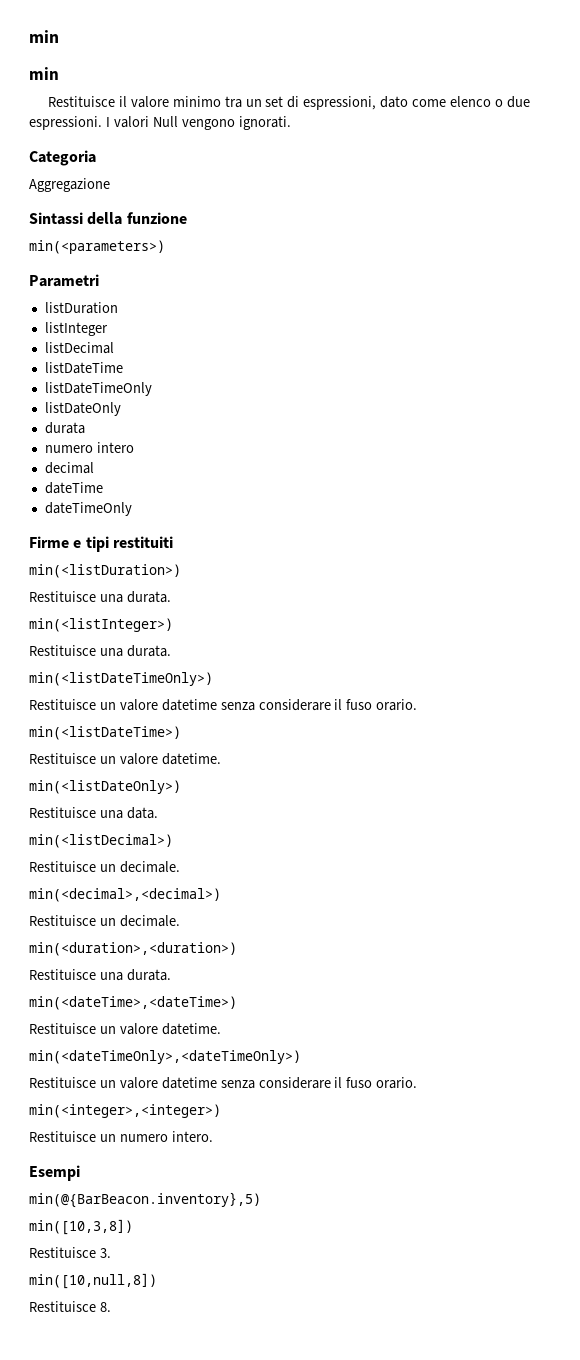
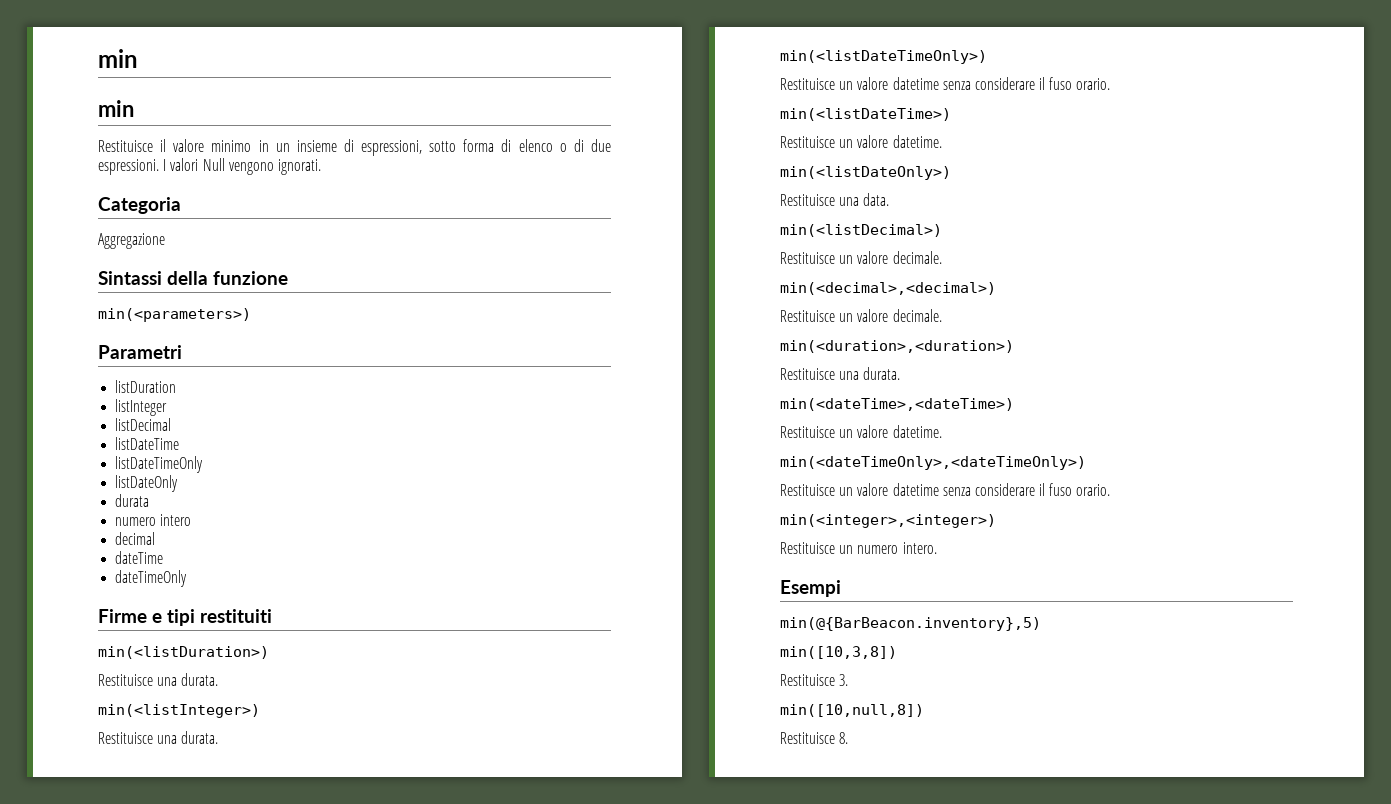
- Restituisce il valore minimo tra un set di espressioni, dato come elenco o due espressioni.
+ Restituisce il valore minimo in un insieme di espressioni, sotto forma di elenco o di due espressioni.
  min(<listDecimal>)
- Restituisce un decimale.
+ Restituisce un valore decimale.
  min(<decimal>,<decimal>)
- Restituisce un decimale.
+ Restituisce un valore decimale.

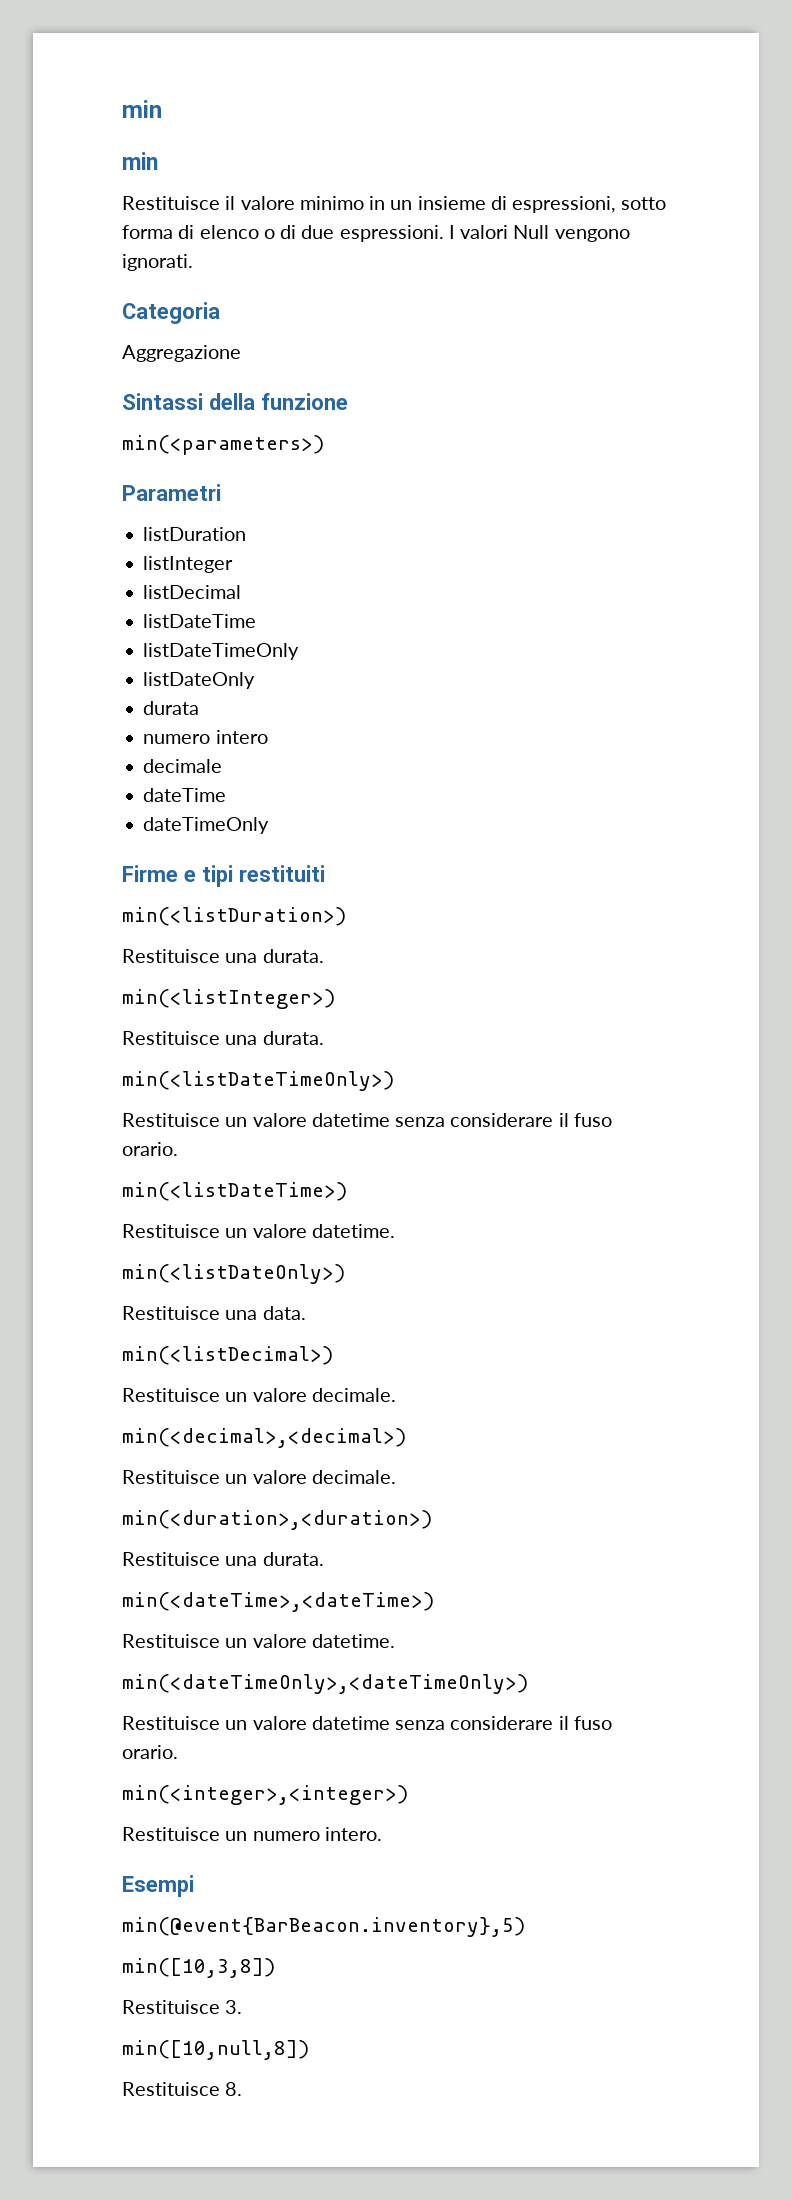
- decimal
+ decimale
- min(@{BarBeacon.inventory},5)
+ min(@event{BarBeacon.inventory},5)

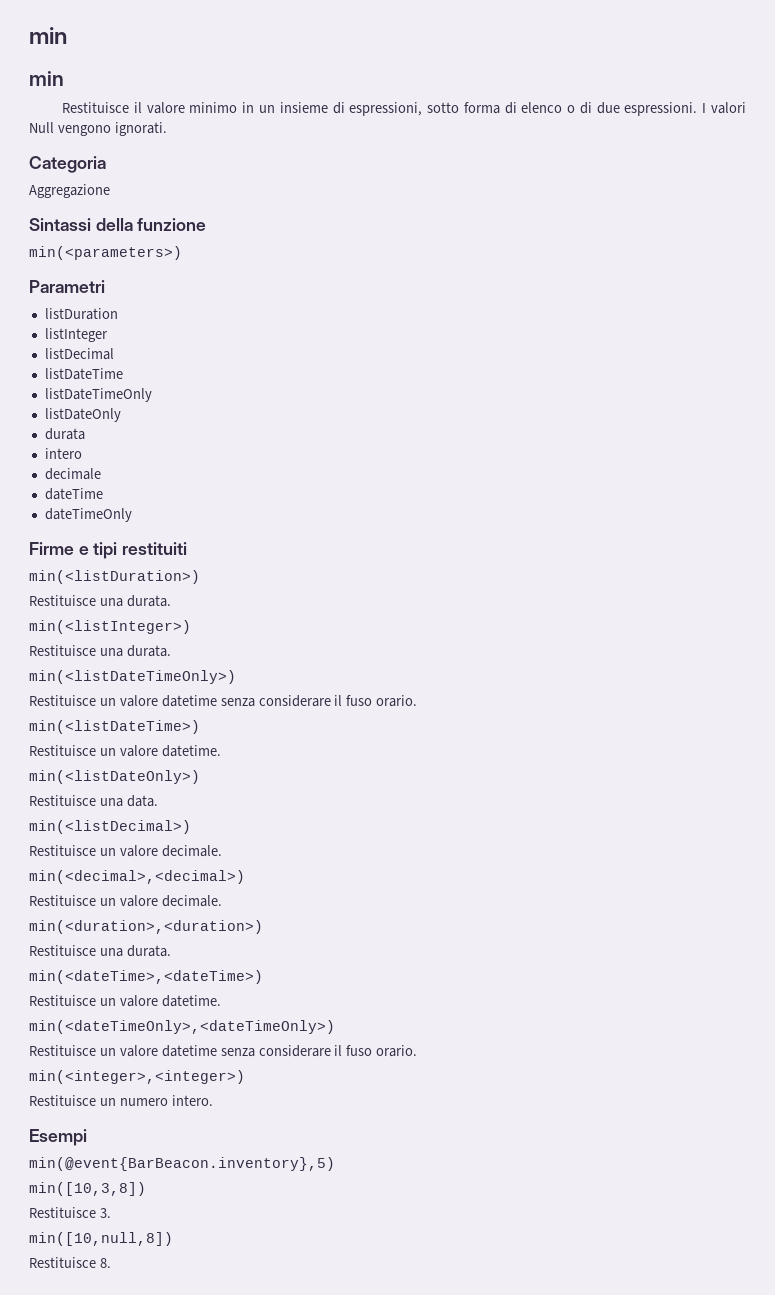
- numero intero
+ intero

